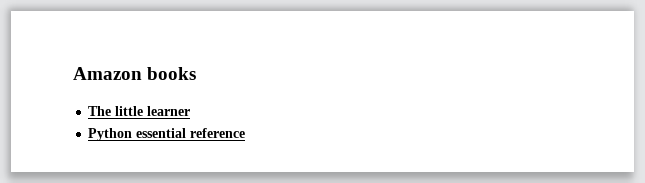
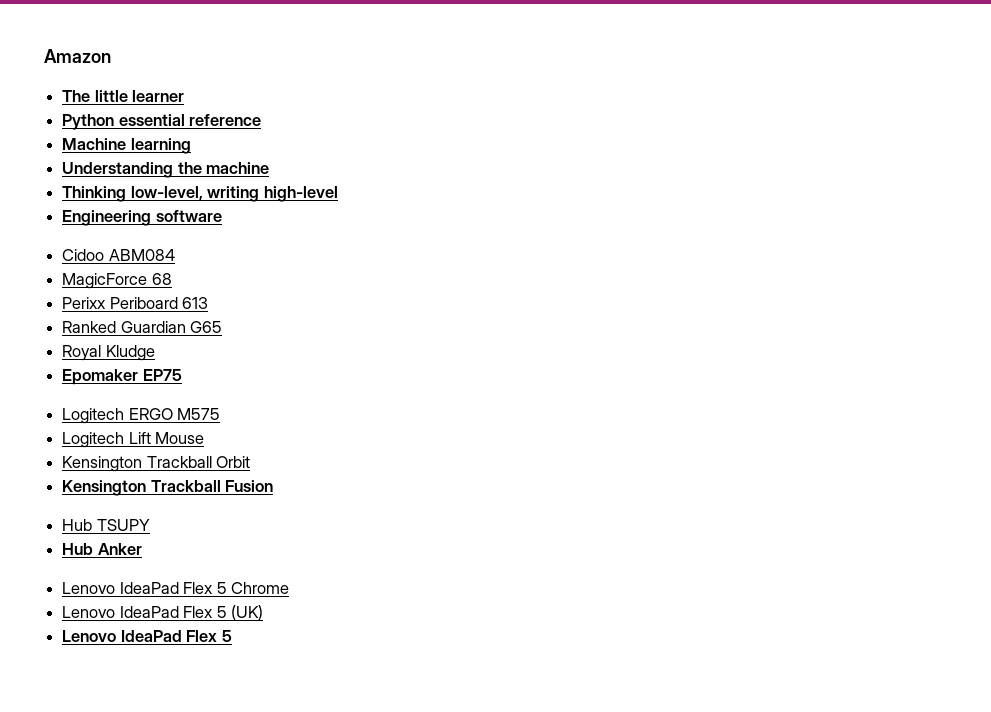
- Amazon books
+ Amazon
+ Machine learning
+ Understanding the machine
+ Thinking low-level, writing high-level
+ Engineering software
+ Cidoo ABM084
+ MagicForce 68
+ Perixx Periboard 613
+ Ranked Guardian G65
+ Royal Kludge
+ Epomaker EP75
+ Logitech ERGO M575
+ Logitech Lift Mouse
+ Kensington Trackball Orbit
+ Kensington Trackball Fusion
+ Hub TSUPY
+ Hub Anker
+ Lenovo IdeaPad Flex 5 Chrome
+ Lenovo IdeaPad Flex 5 (UK)
+ Lenovo IdeaPad Flex 5

